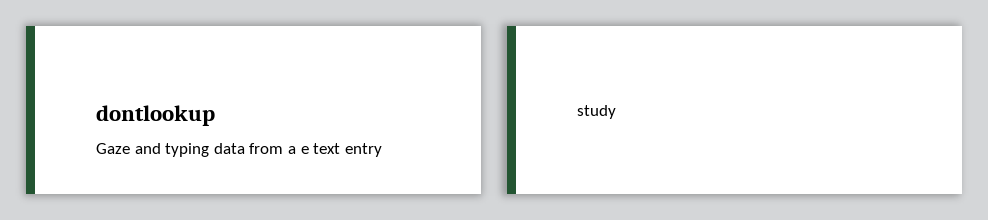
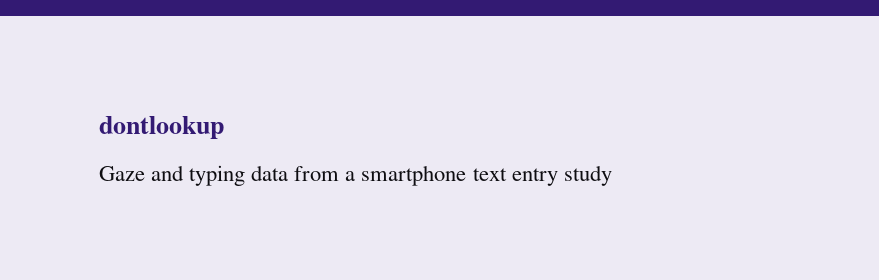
- Gaze and typing data from a e text entry study
+ Gaze and typing data from a smartphone text entry study

